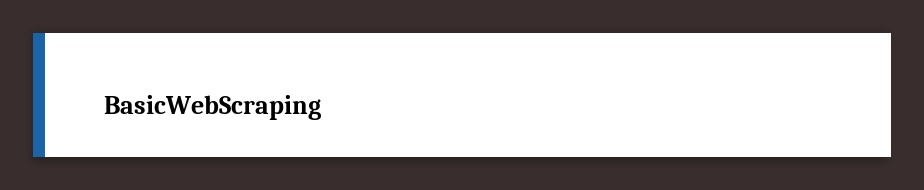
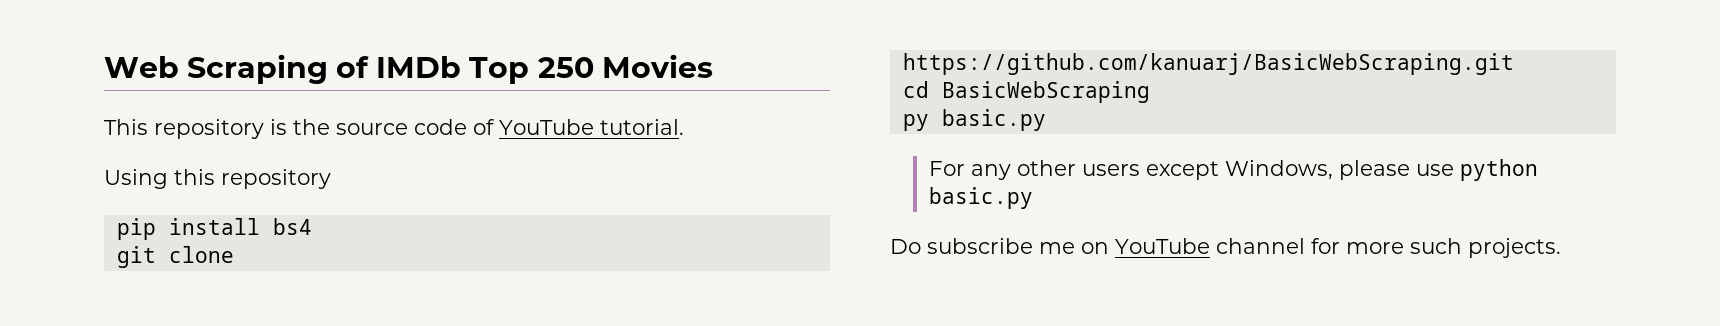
- BasicWebScraping
+ Web Scraping of IMDb Top 250 Movies
+ This repository is the source code of YouTube tutorial.
+ Using this repository
+ pip install bs4
+ git clone https://github.com/kanuarj/BasicWebScraping.git
+ cd BasicWebScraping
+ py basic.py
+ For any other users except Windows, please use python basic.py
+ Do subscribe me on YouTube channel for more such projects.

